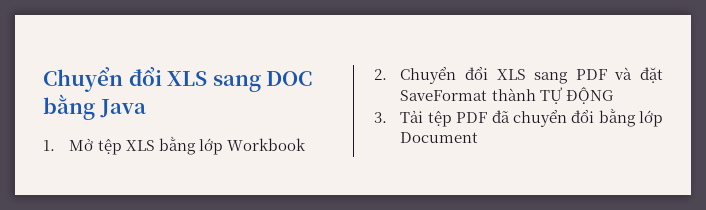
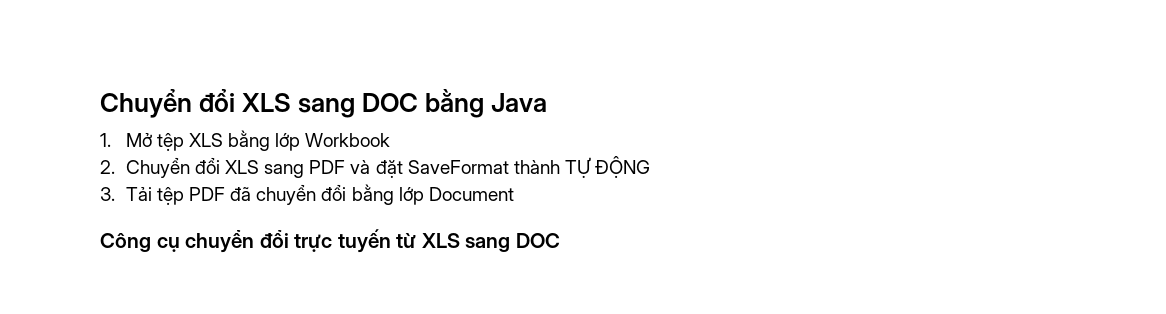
+ Công cụ chuyển đổi trực tuyến từ XLS sang DOC

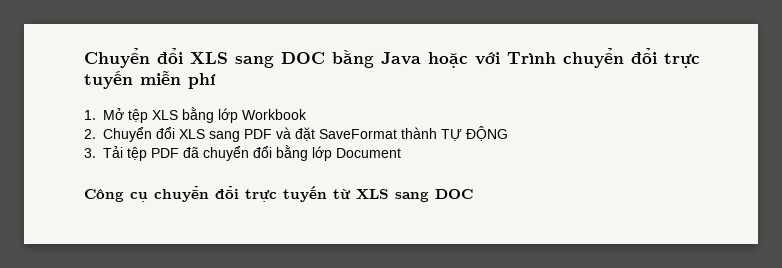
- Chuyển đổi XLS sang DOC bằng Java
+ Chuyển đổi XLS sang DOC bằng Java hoặc với Trình chuyển đổi trực tuyến miễn phí

